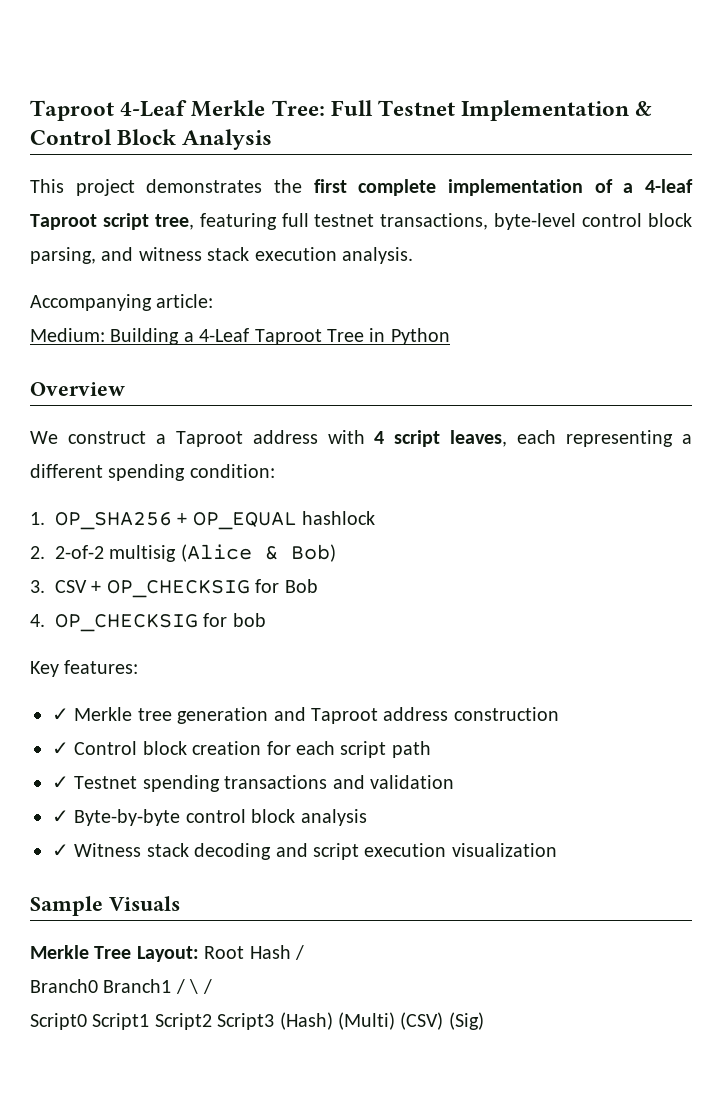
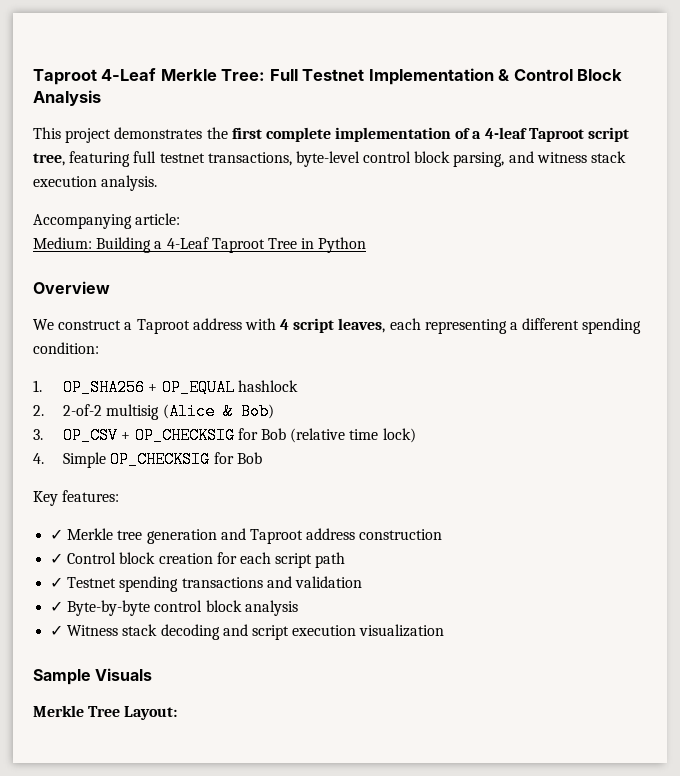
- 3. CSV + OP_CHECKSIG for Bob
+ 3. OP_CSV + OP_CHECKSIG for Bob (relative time lock)
- 4. OP_CHECKSIG for bob
+ 4. Simple OP_CHECKSIG for Bob
- Merkle Tree Layout: Root Hash /
- Branch0 Branch1 / \ /
- Script0 Script1 Script2 Script3 (Hash) (Multi) (CSV) (Sig)
+ Merkle Tree Layout:

